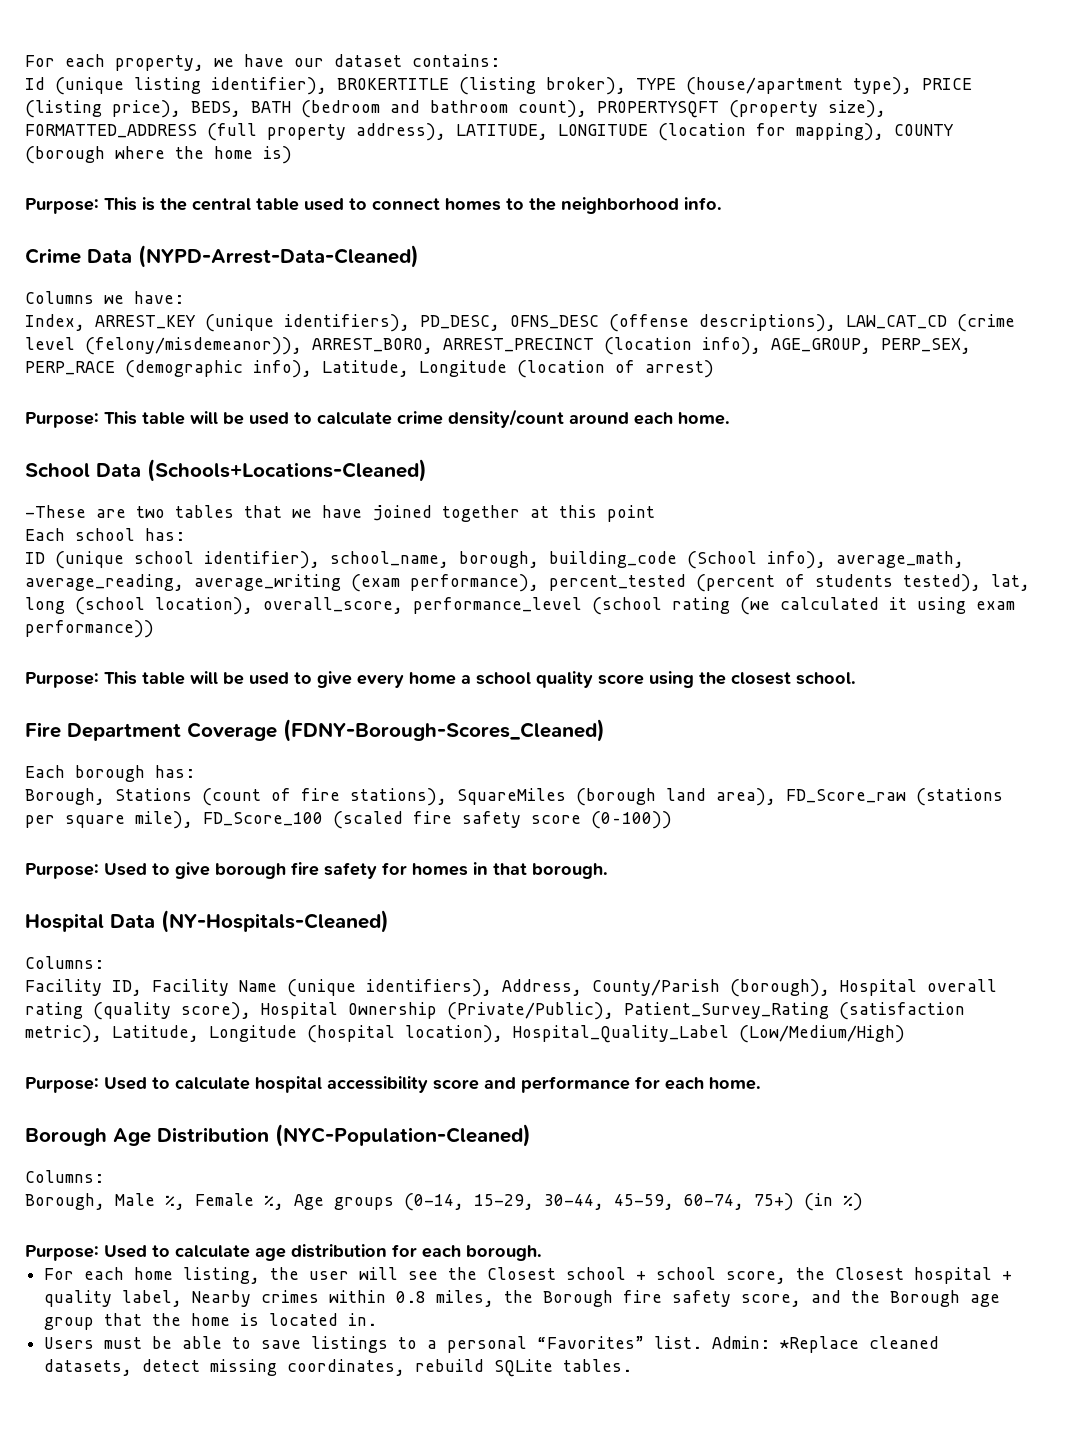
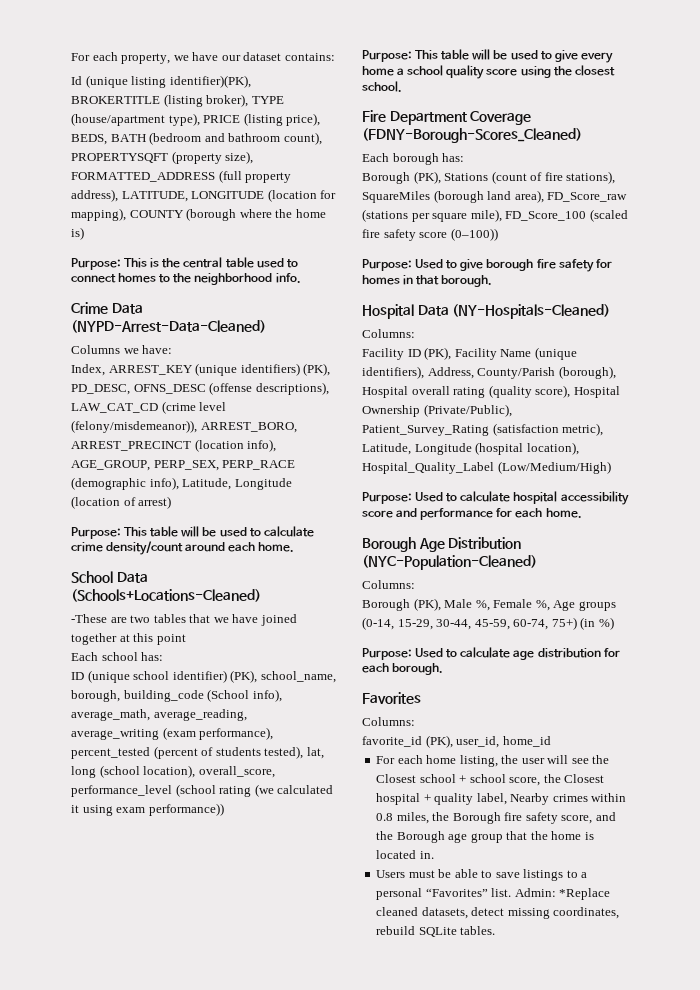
- Id (unique listing identifier), BROKERTITLE (listing broker), TYPE (house/apartment type), PRICE (listing price), BEDS, BATH (bedroom and bathroom count), PROPERTYSQFT (property size), FORMATTED_ADDRESS (full property address), LATITUDE, LONGITUDE (location for mapping), COUNTY (borough where the home is)
+ Id (unique listing identifier)(PK), BROKERTITLE (listing broker), TYPE (house/apartment type), PRICE (listing price), BEDS, BATH (bedroom and bathroom count), PROPERTYSQFT (property size), FORMATTED_ADDRESS (full property address), LATITUDE, LONGITUDE (location for mapping), COUNTY (borough where the home is)
- Index, ARREST_KEY (unique identifiers), PD_DESC, OFNS_DESC (offense descriptions), LAW_CAT_CD (crime level (felony/misdemeanor)), ARREST_BORO, ARREST_PRECINCT (location info), AGE_GROUP, PERP_SEX, PERP_RACE (demographic info), Latitude, Longitude (location of arrest)
+ Index, ARREST_KEY (unique identifiers) (PK), PD_DESC, OFNS_DESC (offense descriptions), LAW_CAT_CD (crime level (felony/misdemeanor)), ARREST_BORO, ARREST_PRECINCT (location info), AGE_GROUP, PERP_SEX, PERP_RACE (demographic info), Latitude, Longitude (location of arrest)
- ID (unique school identifier), school_name, borough, building_code (School info), average_math, average_reading, average_writing (exam performance), percent_tested (percent of students tested), lat, long (school location), overall_score, performance_level (school rating (we calculated it using exam performance))
+ ID (unique school identifier) (PK), school_name, borough, building_code (School info), average_math, average_reading, average_writing (exam performance), percent_tested (percent of students tested), lat, long (school location), overall_score, performance_level (school rating (we calculated it using exam performance))
- Borough, Stations (count of fire stations), SquareMiles (borough land area), FD_Score_raw (stations per square mile), FD_Score_100 (scaled fire safety score (0–100))
+ Borough (PK), Stations (count of fire stations), SquareMiles (borough land area), FD_Score_raw (stations per square mile), FD_Score_100 (scaled fire safety score (0–100))
- Facility ID, Facility Name (unique identifiers), Address, County/Parish (borough), Hospital overall rating (quality score), Hospital Ownership (Private/Public), Patient_Survey_Rating (satisfaction metric), Latitude, Longitude (hospital location), Hospital_Quality_Label (Low/Medium/High)
+ Facility ID (PK), Facility Name (unique identifiers), Address, County/Parish (borough), Hospital overall rating (quality score), Hospital Ownership (Private/Public), Patient_Survey_Rating (satisfaction metric), Latitude, Longitude (hospital location), Hospital_Quality_Label (Low/Medium/High)
- Borough, Male %, Female %, Age groups (0-14, 15-29, 30-44, 45-59, 60-74, 75+) (in %)
+ Borough (PK), Male %, Female %, Age groups (0-14, 15-29, 30-44, 45-59, 60-74, 75+) (in %)
+ Favorites
+ Columns:
+ favorite_id (PK), user_id, home_id

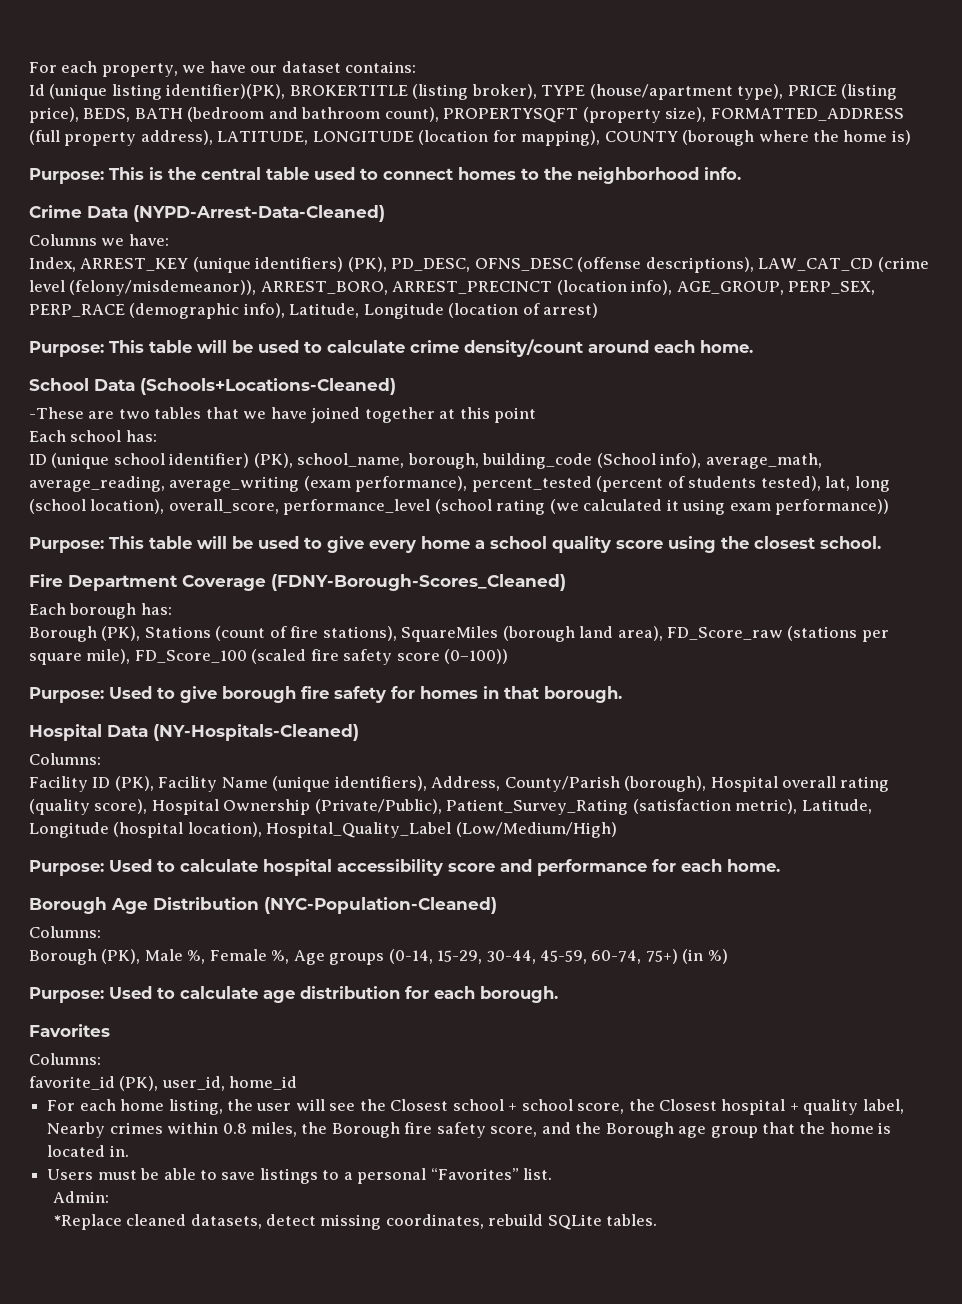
- Users must be able to save listings to a personal “Favorites” list. Admin: *Replace cleaned datasets, detect missing coordinates, rebuild SQLite tables.
+ Users must be able to save listings to a personal “Favorites” list.
+ Admin:
+ *Replace cleaned datasets, detect missing coordinates, rebuild SQLite tables.

